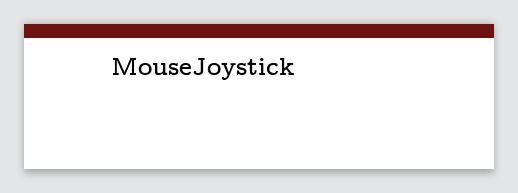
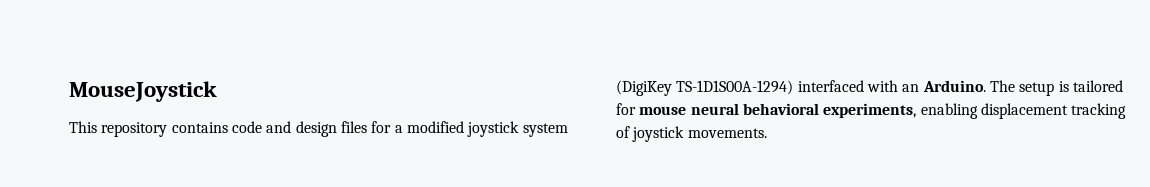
+ This repository contains code and design files for a modified joystick system (DigiKey TS-1D1S00A-1294) interfaced with an Arduino. The setup is tailored for mouse neural behavioral experiments, enabling displacement tracking of joystick movements.

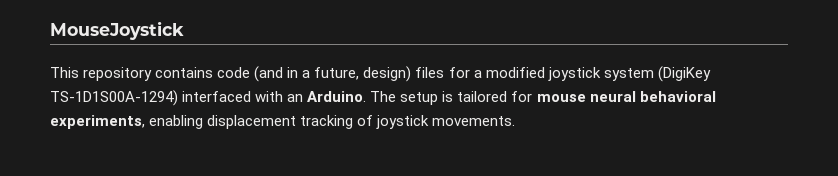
- This repository contains code and design files for a modified joystick system (DigiKey TS-1D1S00A-1294) interfaced with an Arduino.
+ This repository contains code (and in a future, design) files for a modified joystick system (DigiKey TS-1D1S00A-1294) interfaced with an Arduino.

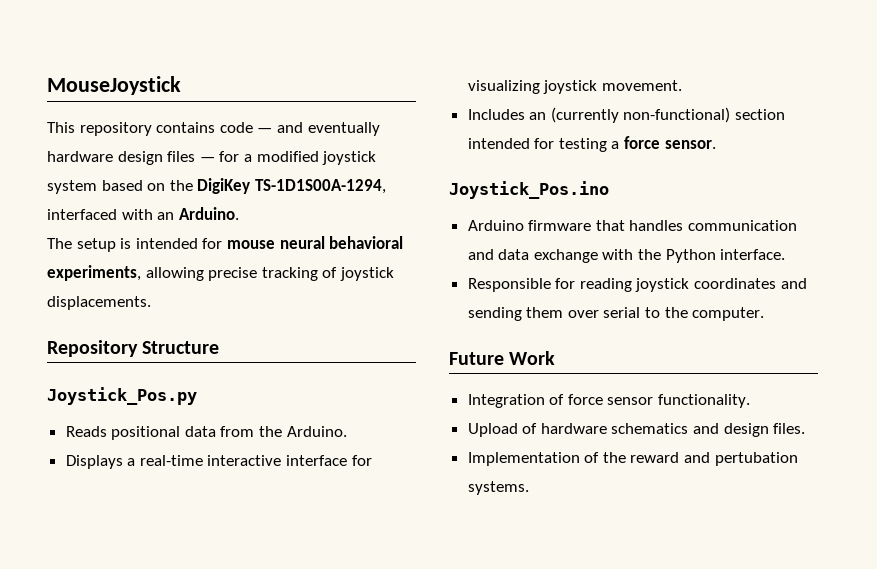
- This repository contains code (and in a future, design) files for a modified joystick system (DigiKey TS-1D1S00A-1294) interfaced with an Arduino. The setup is tailored for mouse neural behavioral experiments, enabling displacement tracking of joystick movements.
+ This repository contains code — and eventually hardware design files — for a modified joystick system based on the DigiKey TS-1D1S00A-1294, interfaced with an Arduino.
+ The setup is intended for mouse neural behavioral experiments, allowing precise tracking of joystick displacements.
+ Repository Structure
+ Joystick_Pos.py
+ Reads positional data from the Arduino.
+ Displays a real-time interactive interface for visualizing joystick movement.
+ Includes an (currently non-functional) section intended for testing a force sensor.
+ Joystick_Pos.ino
+ Arduino firmware that handles communication and data exchange with the Python interface.
+ Responsible for reading joystick coordinates and sending them over serial to the computer.
+ Future Work
+ Integration of force sensor functionality.
+ Upload of hardware schematics and design files.
+ Implementation of the reward and pertubation systems.

